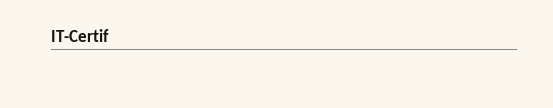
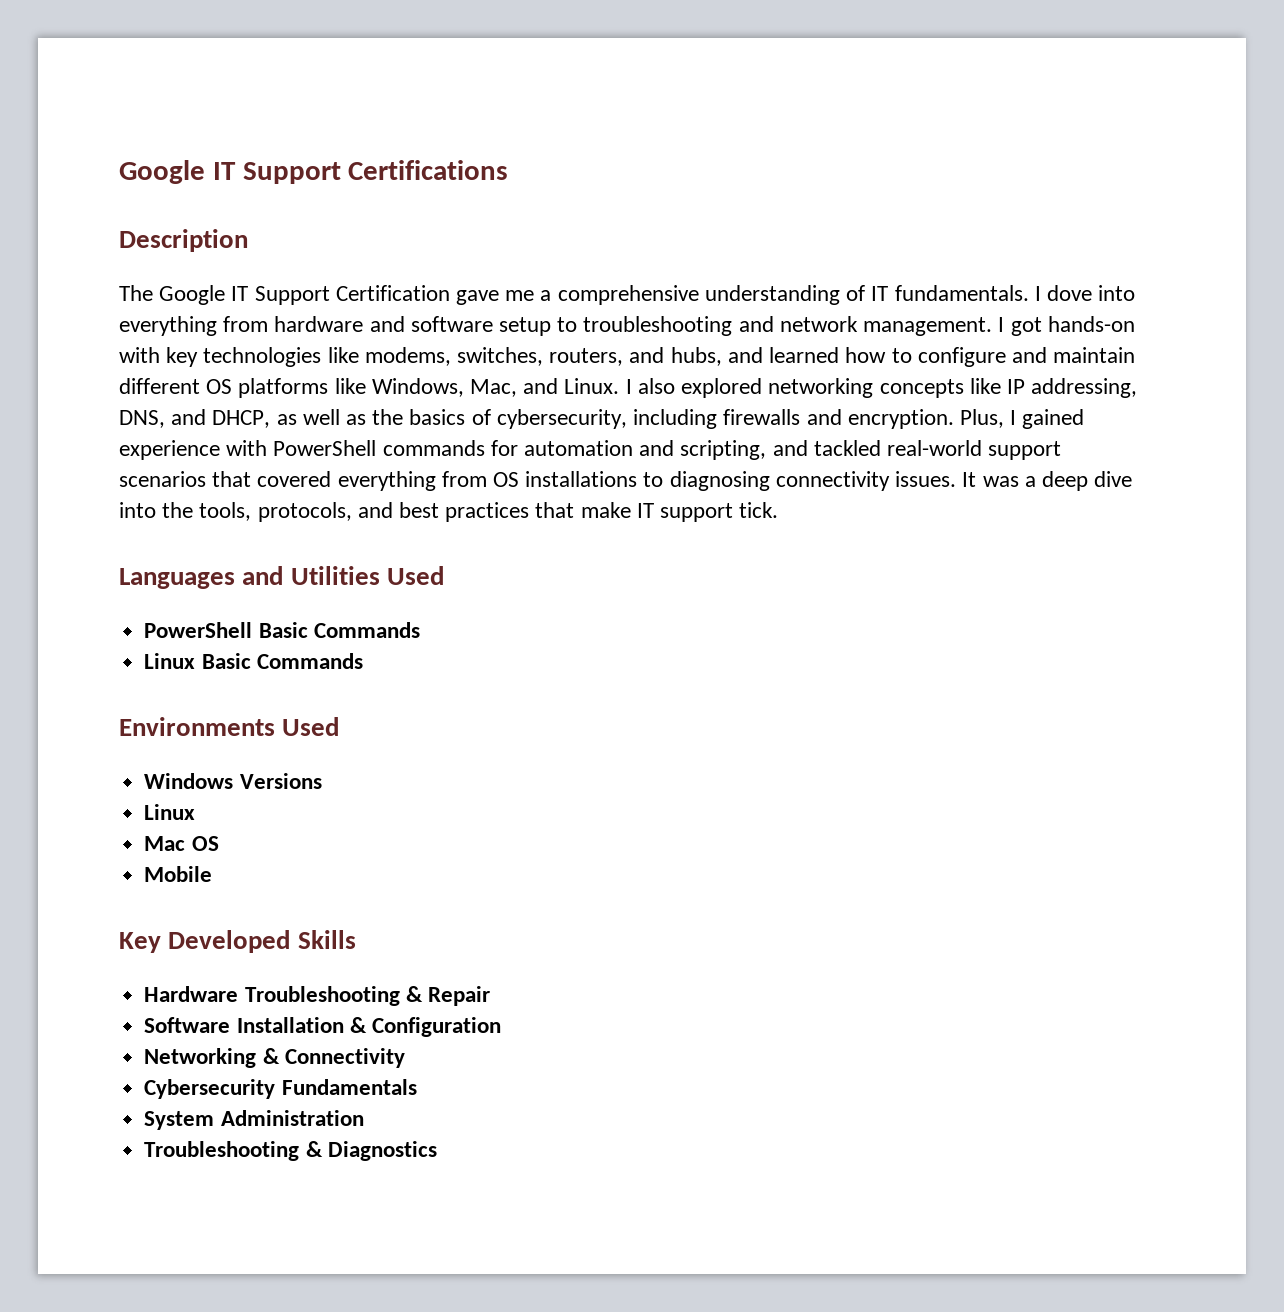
- IT-Certif
+ Google IT Support Certifications
+ Description
+ The Google IT Support Certification gave me a comprehensive understanding of IT fundamentals. I dove into everything from hardware and software setup to troubleshooting and network management. I got hands-on with key technologies like modems, switches, routers, and hubs, and learned how to configure and maintain different OS platforms like Windows, Mac, and Linux. I also explored networking concepts like IP addressing, DNS, and DHCP, as well as the basics of cybersecurity, including firewalls and encryption. Plus, I gained experience with PowerShell commands for automation and scripting, and tackled real-world support scenarios that covered everything from OS installations to diagnosing connectivity issues. It was a deep dive into the tools, protocols, and best practices that make IT support tick.
+ Languages and Utilities Used
+ PowerShell Basic Commands
+ Linux Basic Commands
+ Environments Used
+ Windows Versions
+ Linux
+ Mac OS
+ Mobile
+ Key Developed Skills
+ Hardware Troubleshooting & Repair
+ Software Installation & Configuration
+ Networking & Connectivity
+ Cybersecurity Fundamentals
+ System Administration
+ Troubleshooting & Diagnostics

